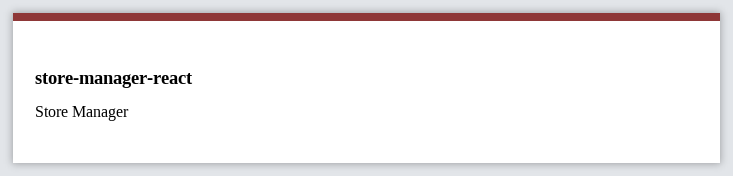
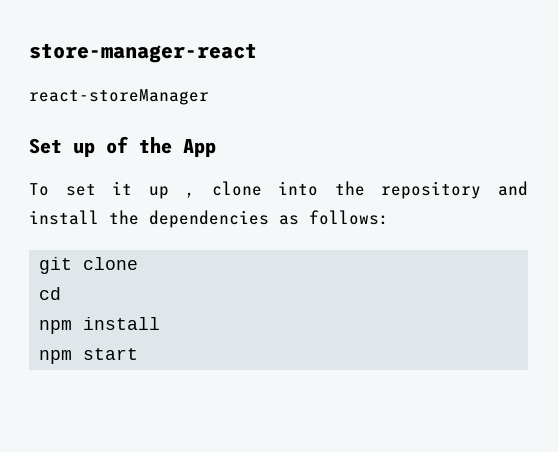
- Store Manager
+ react-storeManager
+ Set up of the App
+ To set it up , clone into the repository and install the dependencies as follows:
+ git clone
+ cd
+ npm install
+ npm start

